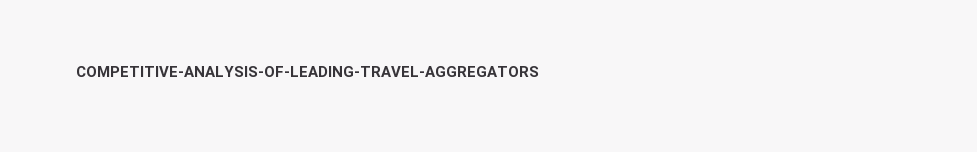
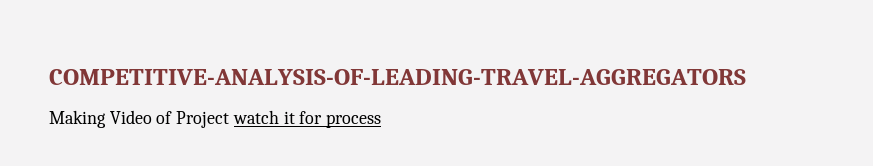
+ Making Video of Project watch it for process

